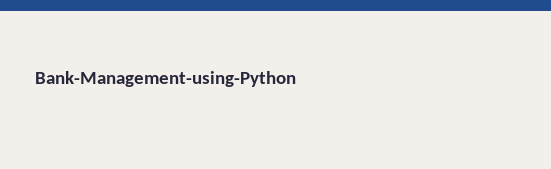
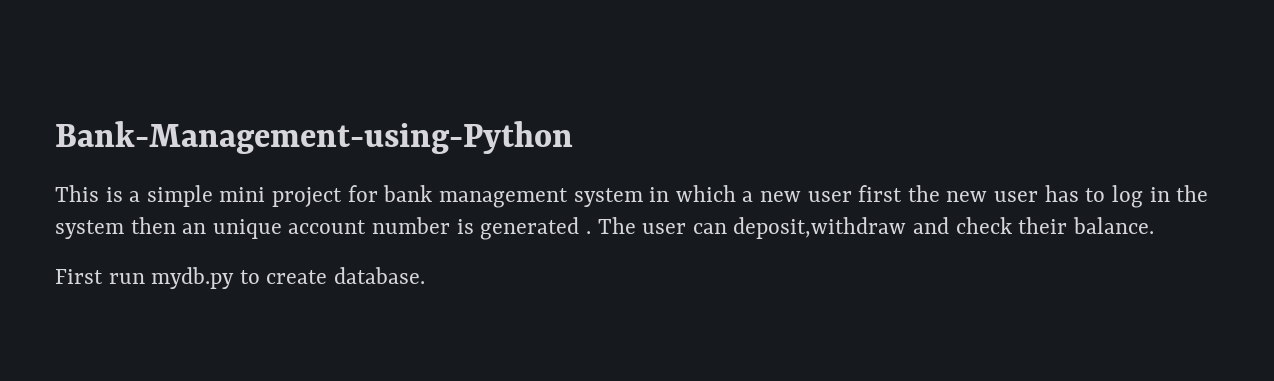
+ This is a simple mini project for bank management system in which a new user first the new user has to log in the system then an unique account number is generated . The user can deposit,withdraw and check their balance.
+ First run mydb.py to create database.

